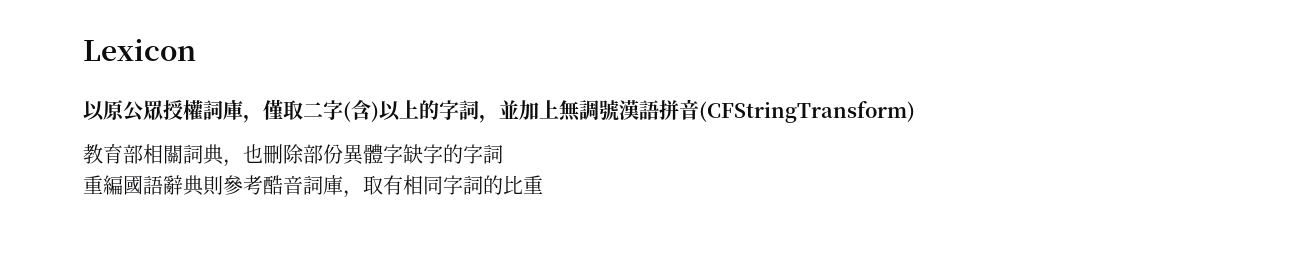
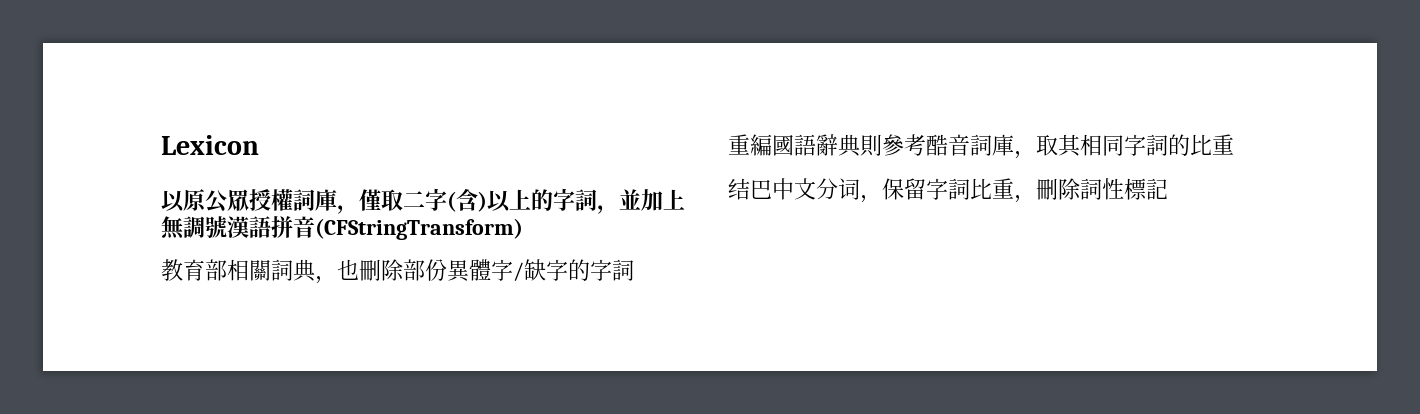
- 教育部相關詞典，也刪除部份異體字缺字的字詞
+ 教育部相關詞典，也刪除部份異體字/缺字的字詞
- 重編國語辭典則參考酷音詞庫，取有相同字詞的比重
+ 重編國語辭典則參考酷音詞庫，取其相同字詞的比重
+ 结巴中文分词，保留字詞比重，刪除詞性標記

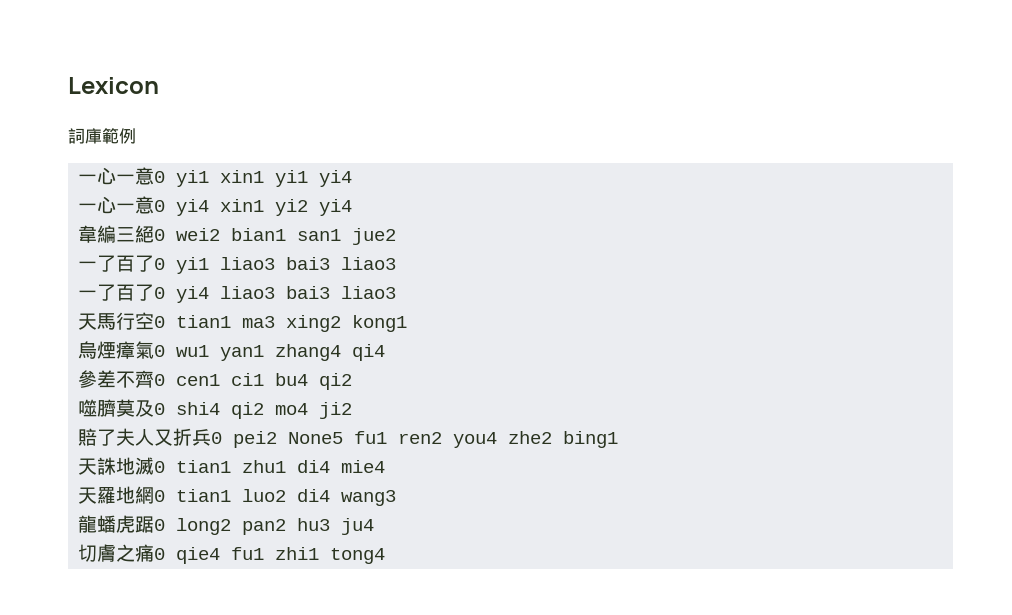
- 以原公眾授權詞庫，僅取二字(含)以上的字詞，並加上無調號漢語拼音(CFStringTransform)
- 教育部相關詞典，也刪除部份異體字/缺字的字詞
- 重編國語辭典則參考酷音詞庫，取其相同字詞的比重
- 结巴中文分词，保留字詞比重，刪除詞性標記
+ 詞庫範例
+ 一心一意0 yi1 xin1 yi1 yi4
+ 一心一意0 yi4 xin1 yi2 yi4
+ 韋編三絕0 wei2 bian1 san1 jue2
+ 一了百了0 yi1 liao3 bai3 liao3
+ 一了百了0 yi4 liao3 bai3 liao3
+ 天馬行空0 tian1 ma3 xing2 kong1
+ 烏煙瘴氣0 wu1 yan1 zhang4 qi4
+ 參差不齊0 cen1 ci1 bu4 qi2
+ 噬臍莫及0 shi4 qi2 mo4 ji2
+ 賠了夫人又折兵0 pei2 None5 fu1 ren2 you4 zhe2 bing1
+ 天誅地滅0 tian1 zhu1 di4 mie4
+ 天羅地網0 tian1 luo2 di4 wang3
+ 龍蟠虎踞0 long2 pan2 hu3 ju4
+ 切膚之痛0 qie4 fu1 zhi1 tong4

